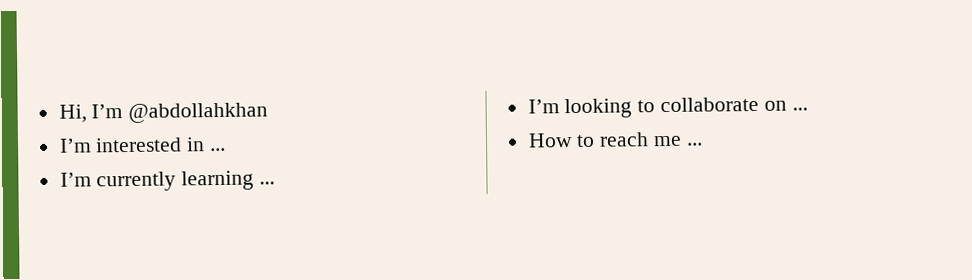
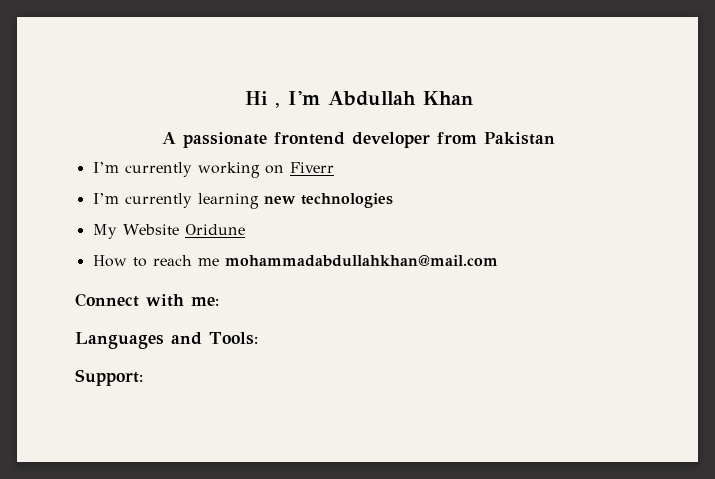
- Hi, I’m @abdollahkhan
- I’m interested in ...
- I’m currently learning ...
- I’m looking to collaborate on ...
- How to reach me ...
+ Hi , I'm Abdullah Khan
+ A passionate frontend developer from Pakistan
+ I’m currently working on Fiverr
+ I’m currently learning new technologies
+ My Website Oridune
+ How to reach me mohammadabdullahkhan@mail.com
+ Connect with me:
+ Languages and Tools:
+ Support:

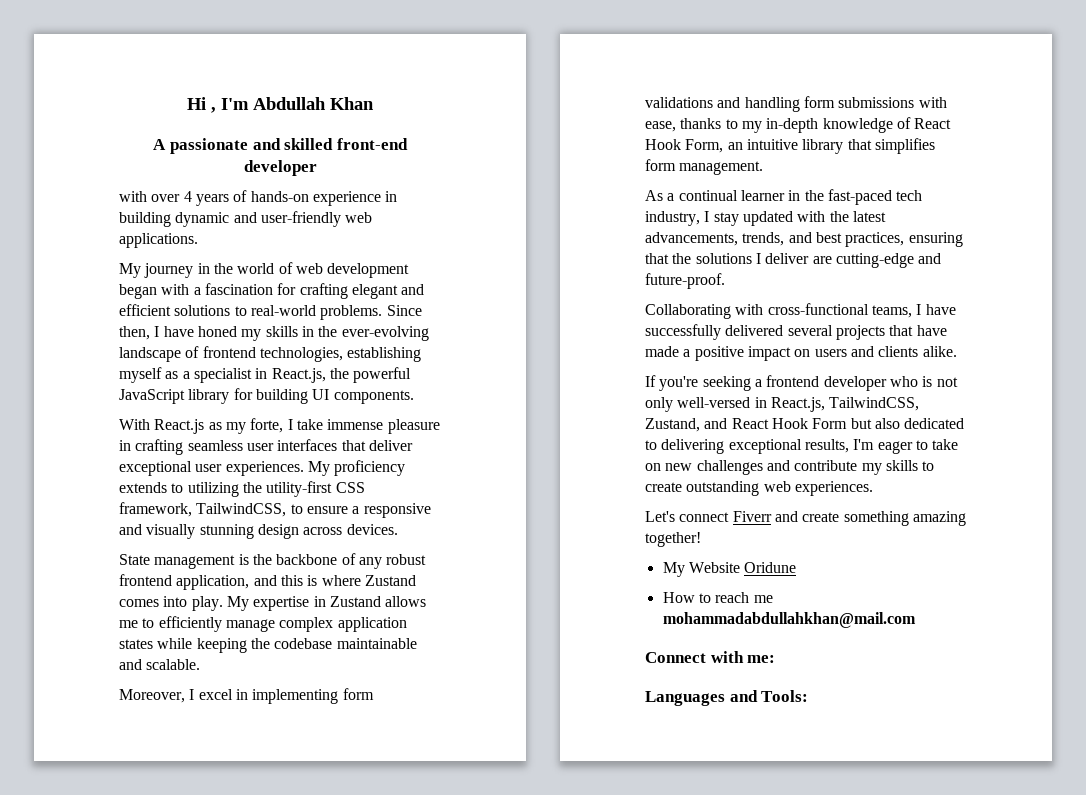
- A passionate frontend developer from Pakistan
- I’m currently working on Fiverr
- I’m currently learning new technologies
+ A passionate and skilled front-end developer
+ with over 4 years of hands-on experience in building dynamic and user-friendly web applications.
+ My journey in the world of web development began with a fascination for crafting elegant and efficient solutions to real-world problems. Since then, I have honed my skills in the ever-evolving landscape of frontend technologies, establishing myself as a specialist in React.js, the powerful JavaScript library for building UI components.
+ With React.js as my forte, I take immense pleasure in crafting seamless user interfaces that deliver exceptional user experiences. My proficiency extends to utilizing the utility-first CSS framework, TailwindCSS, to ensure a responsive and visually stunning design across devices.
+ State management is the backbone of any robust frontend application, and this is where Zustand comes into play. My expertise in Zustand allows me to efficiently manage complex application states while keeping the codebase maintainable and scalable.
+ Moreover, I excel in implementing form validations and handling form submissions with ease, thanks to my in-depth knowledge of React Hook Form, an intuitive library that simplifies form management.
+ As a continual learner in the fast-paced tech industry, I stay updated with the latest advancements, trends, and best practices, ensuring that the solutions I deliver are cutting-edge and future-proof.
+ Collaborating with cross-functional teams, I have successfully delivered several projects that have made a positive impact on users and clients alike.
+ If you're seeking a frontend developer who is not only well-versed in React.js, TailwindCSS, Zustand, and React Hook Form but also dedicated to delivering exceptional results, I'm eager to take on new challenges and contribute my skills to create outstanding web experiences.
+ Let's connect Fiverr and create something amazing together!
- Support:

